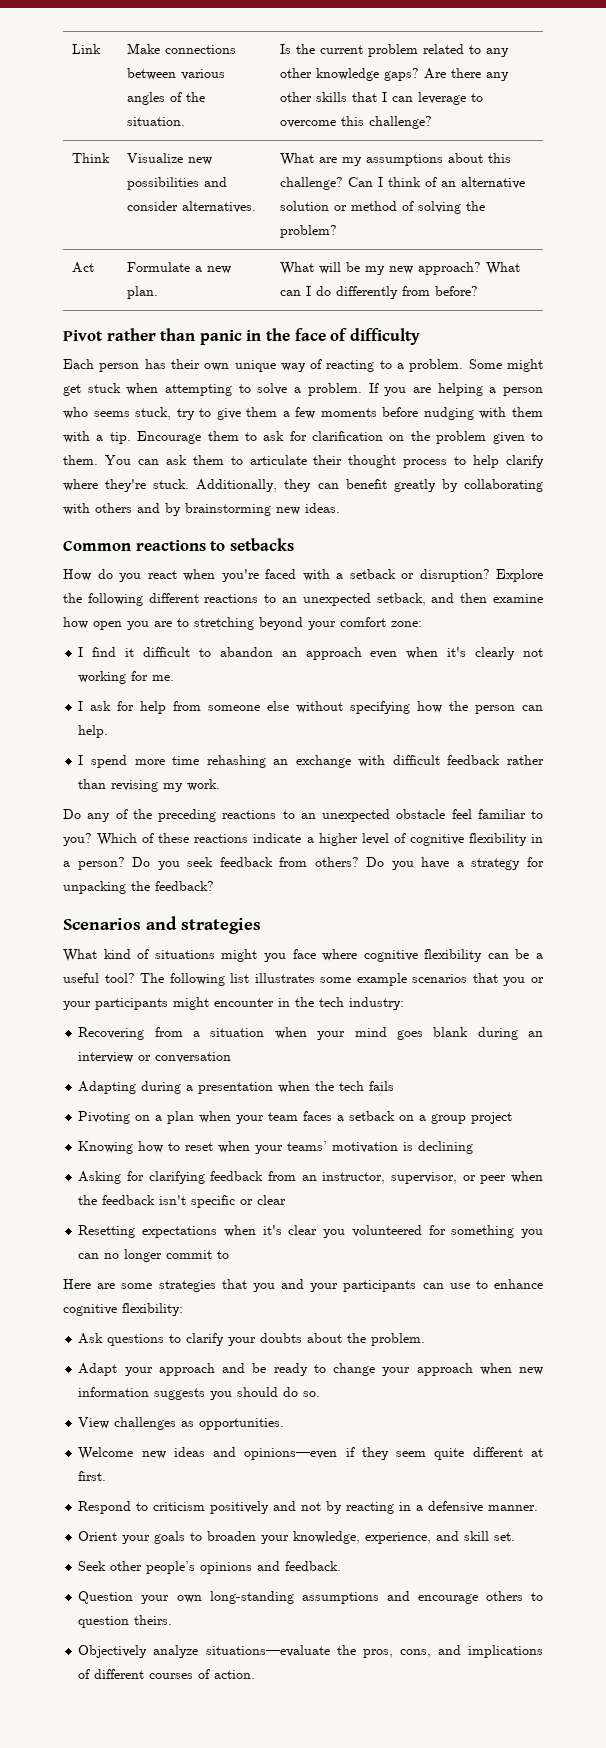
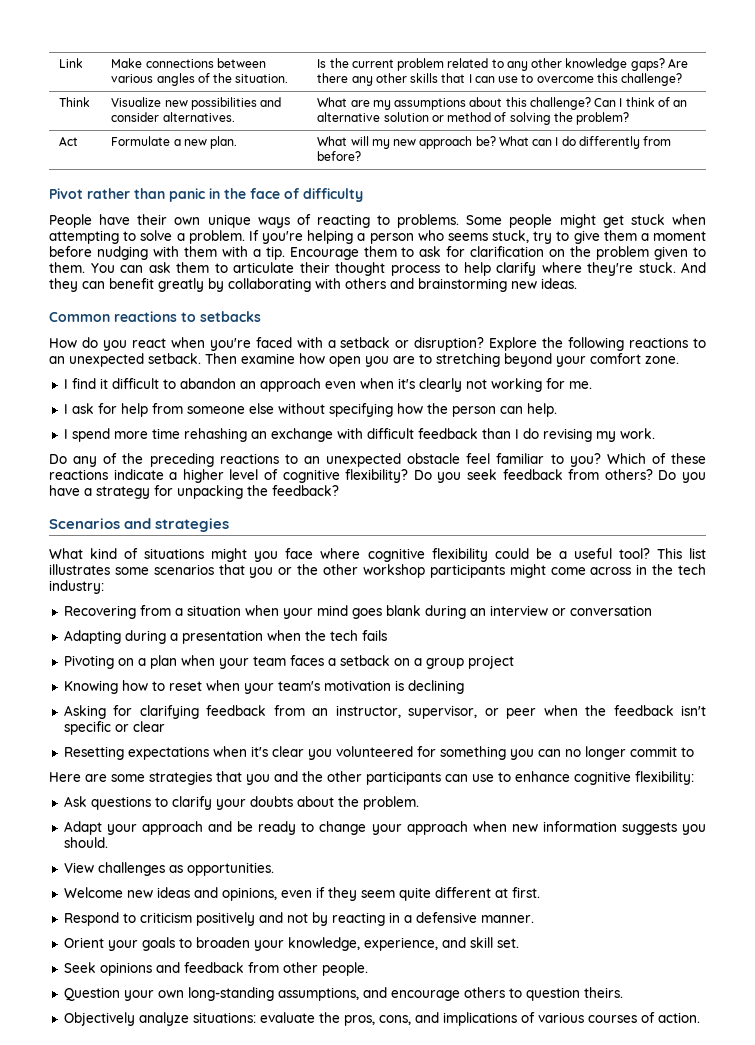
- Link | Make connections between various angles of the situation. | Is the current problem related to any other knowledge gaps? Are there any other skills that I can leverage to overcome this challenge?
+ Link | Make connections between various angles of the situation. | Is the current problem related to any other knowledge gaps? Are there any other skills that I can use to overcome this challenge?
- Act | Formulate a new plan. | What will be my new approach? What can I do differently from before?
+ Act | Formulate a new plan. | What will my new approach be? What can I do differently from before?
- Each person has their own unique way of reacting to a problem. Some might get stuck when attempting to solve a problem.
+ People have their own unique ways of reacting to problems. Some people might get stuck when attempting to solve a problem.
- If you are helping a person who seems stuck, try to give them a few moments before nudging with them with a tip.
+ If you're helping a person who seems stuck, try to give them a moment before nudging with them with a tip.
- Additionally, they can benefit greatly by collaborating with others and by brainstorming new ideas.
+ And they can benefit greatly by collaborating with others and brainstorming new ideas.
- Explore the following different reactions to an unexpected setback, and then examine how open you are to stretching beyond your comfort zone:
+ Explore the following reactions to an unexpected setback. Then examine how open you are to stretching beyond your comfort zone.
- I spend more time rehashing an exchange with difficult feedback rather than revising my work.
+ I spend more time rehashing an exchange with difficult feedback than I do revising my work.
- Which of these reactions indicate a higher level of cognitive flexibility in a person?
+ Which of these reactions indicate a higher level of cognitive flexibility?
- What kind of situations might you face where cognitive flexibility can be a useful tool?
+ What kind of situations might you face where cognitive flexibility could be a useful tool?
- The following list illustrates some example scenarios that you or your participants might encounter in the tech industry:
+ This list illustrates some scenarios that you or the other workshop participants might come across in the tech industry:
- Knowing how to reset when your teams’ motivation is declining
+ Knowing how to reset when your team's motivation is declining
- Here are some strategies that you and your participants can use to enhance cognitive flexibility:
+ Here are some strategies that you and the other participants can use to enhance cognitive flexibility:
- Adapt your approach and be ready to change your approach when new information suggests you should do so.
+ Adapt your approach and be ready to change your approach when new information suggests you should.
- Welcome new ideas and opinions—even if they seem quite different at first.
+ Welcome new ideas and opinions, even if they seem quite different at first.
- Seek other people’s opinions and feedback.
+ Seek opinions and feedback from other people.
- Question your own long-standing assumptions and encourage others to question theirs.
+ Question your own long-standing assumptions, and encourage others to question theirs.
- Objectively analyze situations—evaluate the pros, cons, and implications of different courses of action.
+ Objectively analyze situations: evaluate the pros, cons, and implications of various courses of action.

